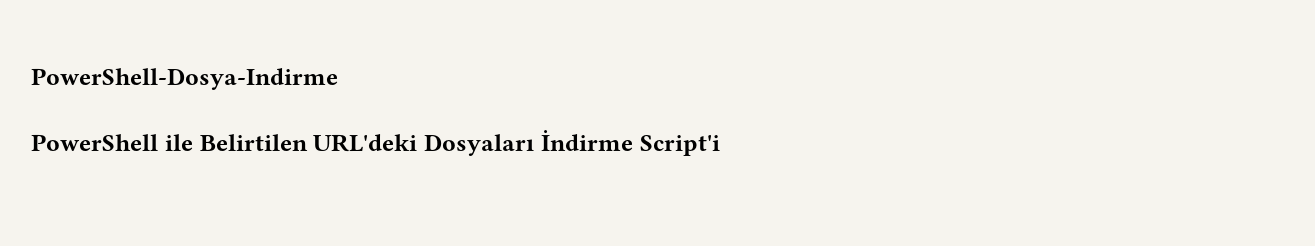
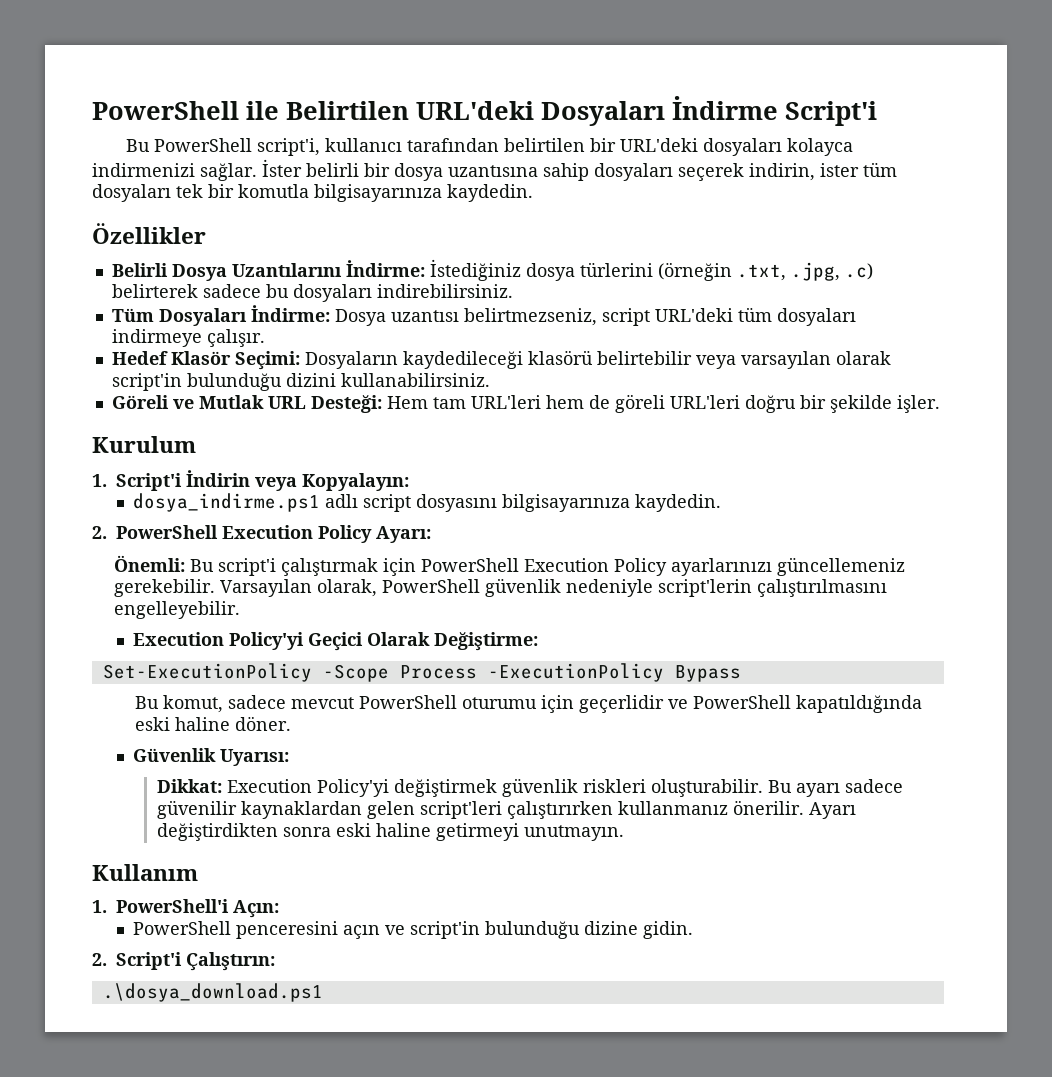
- PowerShell-Dosya-Indirme
+ Bu PowerShell script'i, kullanıcı tarafından belirtilen bir URL'deki dosyaları kolayca indirmenizi sağlar. İster belirli bir dosya uzantısına sahip dosyaları seçerek indirin, ister tüm dosyaları tek bir komutla bilgisayarınıza kaydedin.
+ Özellikler
+ Belirli Dosya Uzantılarını İndirme: İstediğiniz dosya türlerini (örneğin .txt, .jpg, .c) belirterek sadece bu dosyaları indirebilirsiniz.
+ Tüm Dosyaları İndirme: Dosya uzantısı belirtmezseniz, script URL'deki tüm dosyaları indirmeye çalışır.
+ Hedef Klasör Seçimi: Dosyaların kaydedileceği klasörü belirtebilir veya varsayılan olarak script'in bulunduğu dizini kullanabilirsiniz.
+ Göreli ve Mutlak URL Desteği: Hem tam URL'leri hem de göreli URL'leri doğru bir şekilde işler.
+ Kurulum
+ 1. Script'i İndirin veya Kopyalayın:
+ dosya_indirme.ps1 adlı script dosyasını bilgisayarınıza kaydedin.
+ 2. PowerShell Execution Policy Ayarı:
+ Önemli: Bu script'i çalıştırmak için PowerShell Execution Policy ayarlarınızı güncellemeniz gerekebilir. Varsayılan olarak, PowerShell güvenlik nedeniyle script'lerin çalıştırılmasını engelleyebilir.
+ Execution Policy'yi Geçici Olarak Değiştirme:
+ Set-ExecutionPolicy -Scope Process -ExecutionPolicy Bypass
+ Bu komut, sadece mevcut PowerShell oturumu için geçerlidir ve PowerShell kapatıldığında eski haline döner.
+ Güvenlik Uyarısı:
+ Dikkat: Execution Policy'yi değiştirmek güvenlik riskleri oluşturabilir. Bu ayarı sadece güvenilir kaynaklardan gelen script'leri çalıştırırken kullanmanız önerilir. Ayarı değiştirdikten sonra eski haline getirmeyi unutmayın.
+ Kullanım
+ 1. PowerShell'i Açın:
+ PowerShell penceresini açın ve script'in bulunduğu dizine gidin.
+ 2. Script'i Çalıştırın:
+ .\dosya_download.ps1

